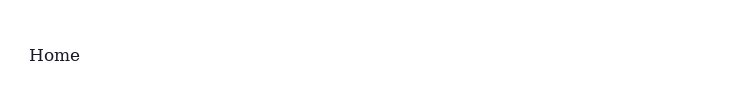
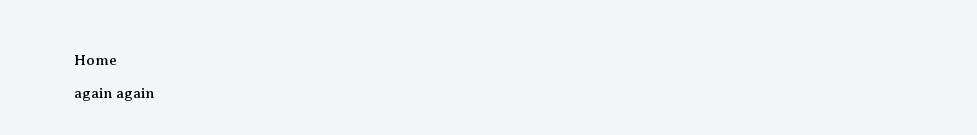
+ again again

